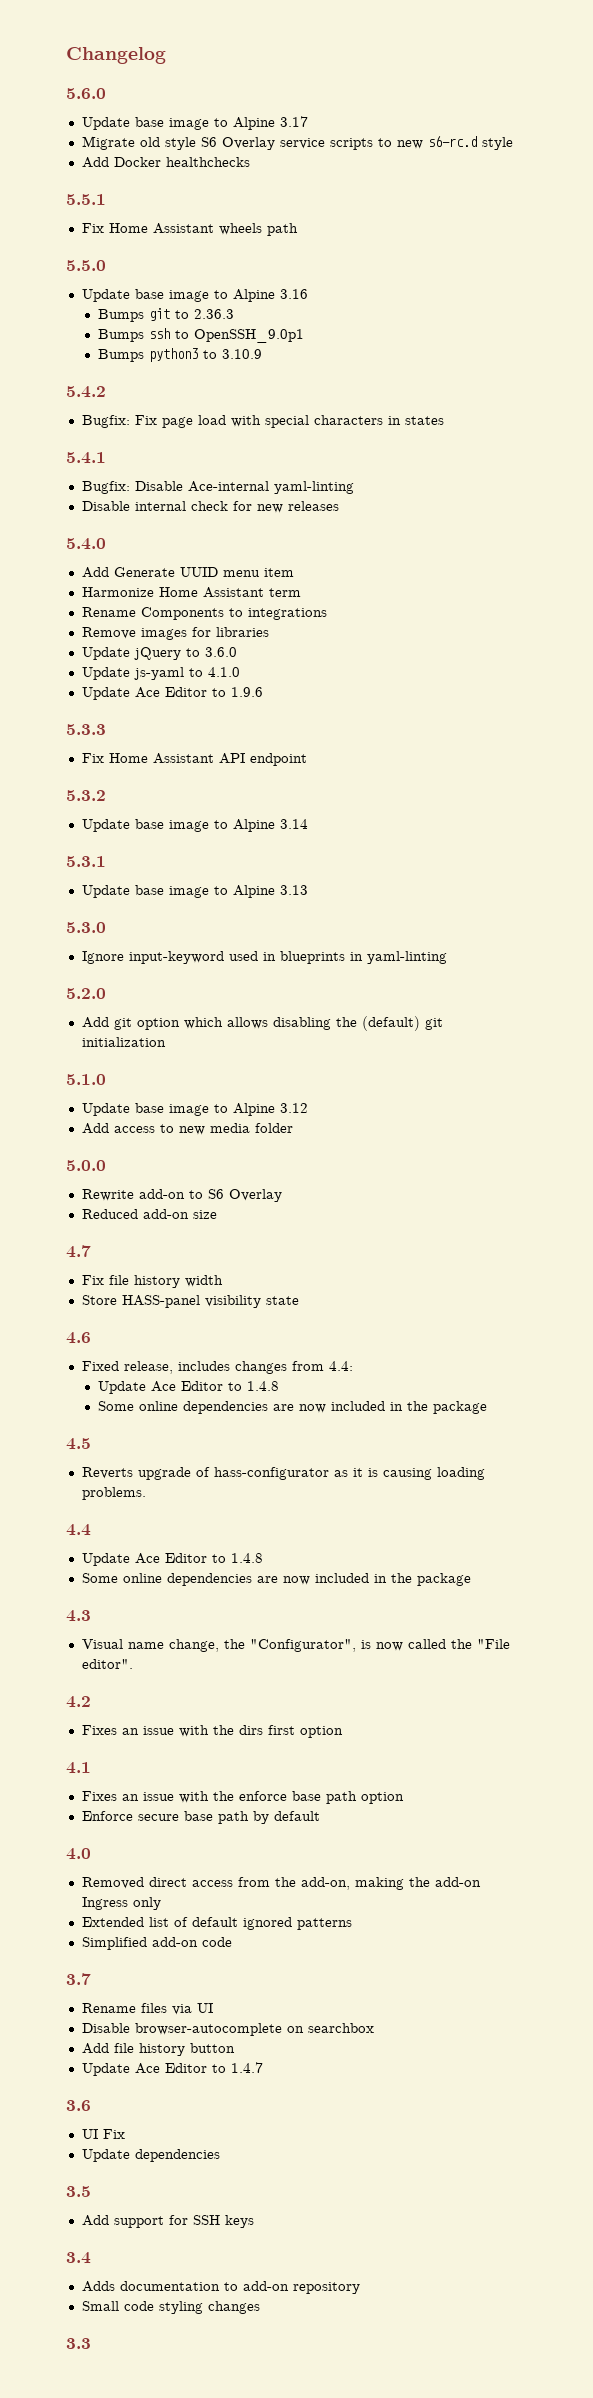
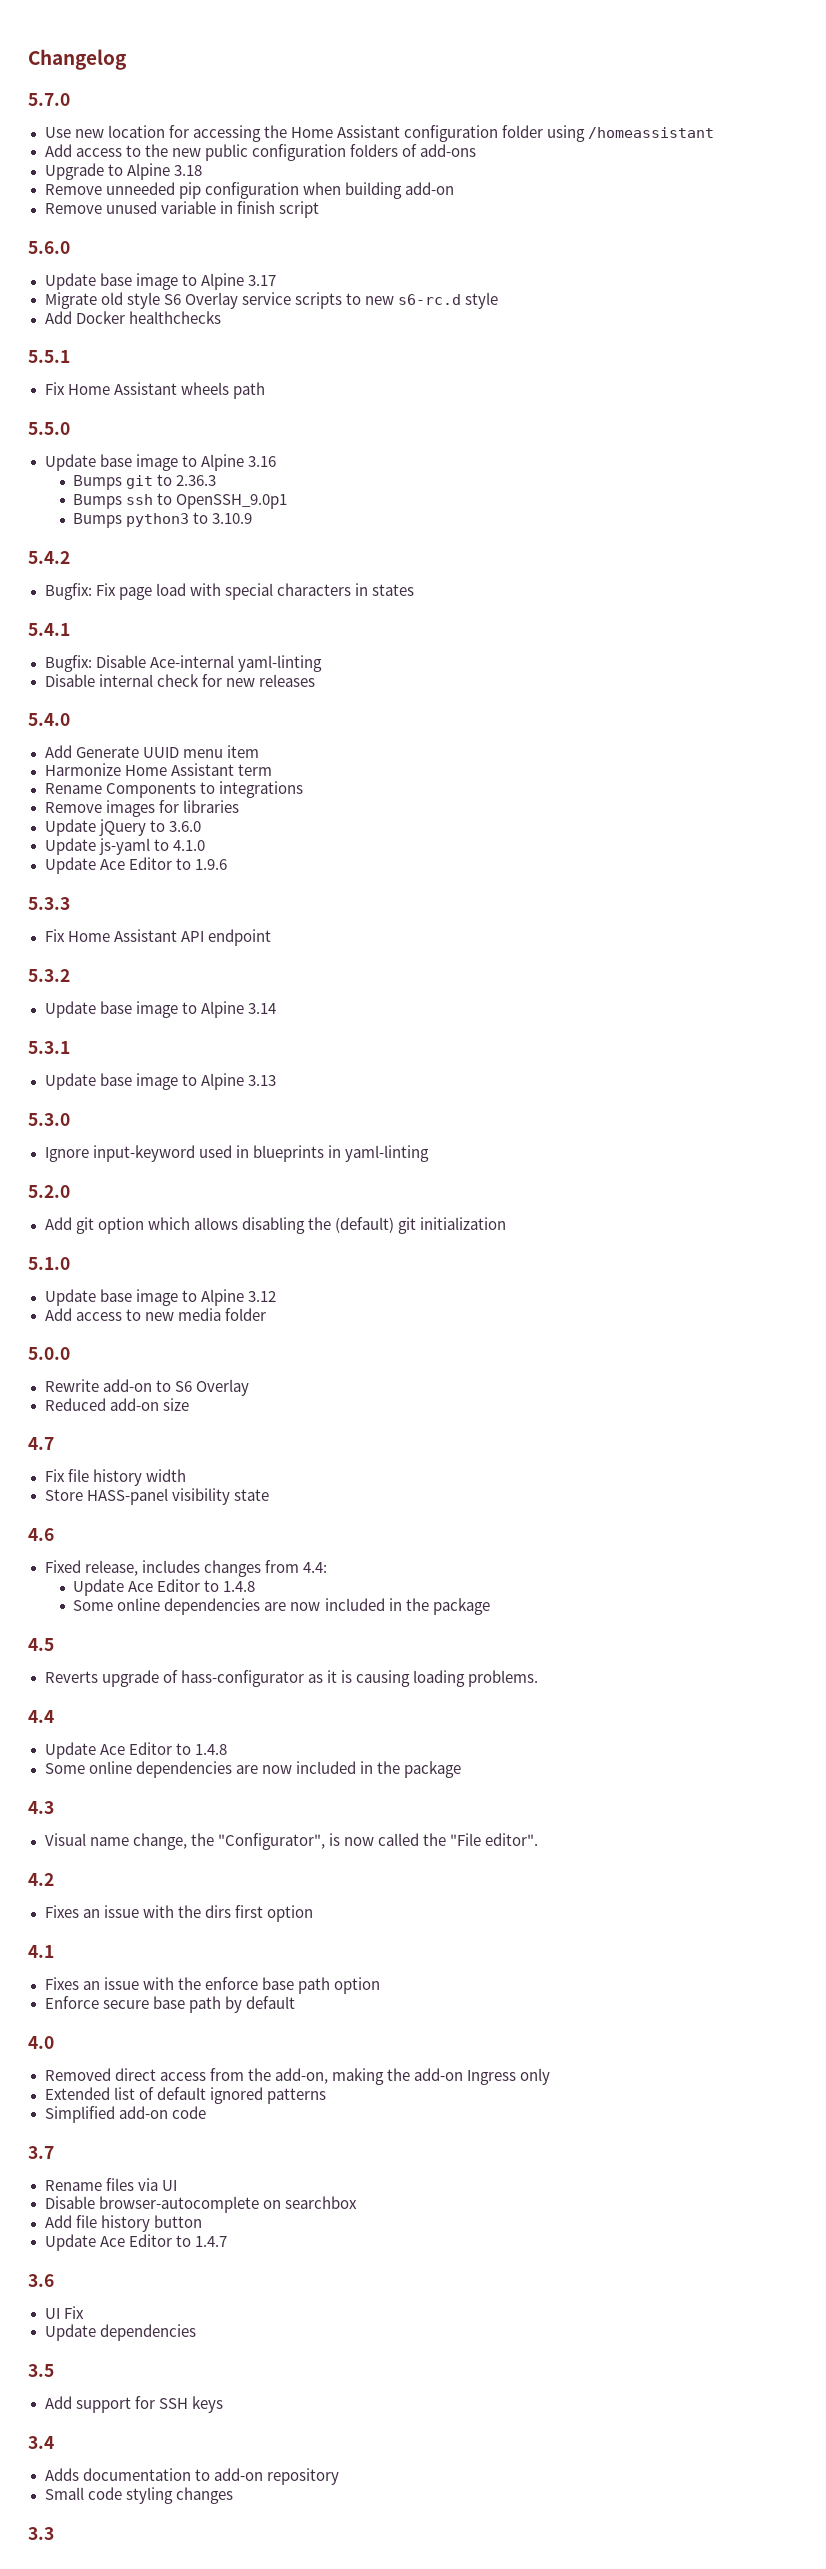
+ 5.7.0
+ Use new location for accessing the Home Assistant configuration folder using /homeassistant
+ Add access to the new public configuration folders of add-ons
+ Upgrade to Alpine 3.18
+ Remove unneeded pip configuration when building add-on
+ Remove unused variable in finish script

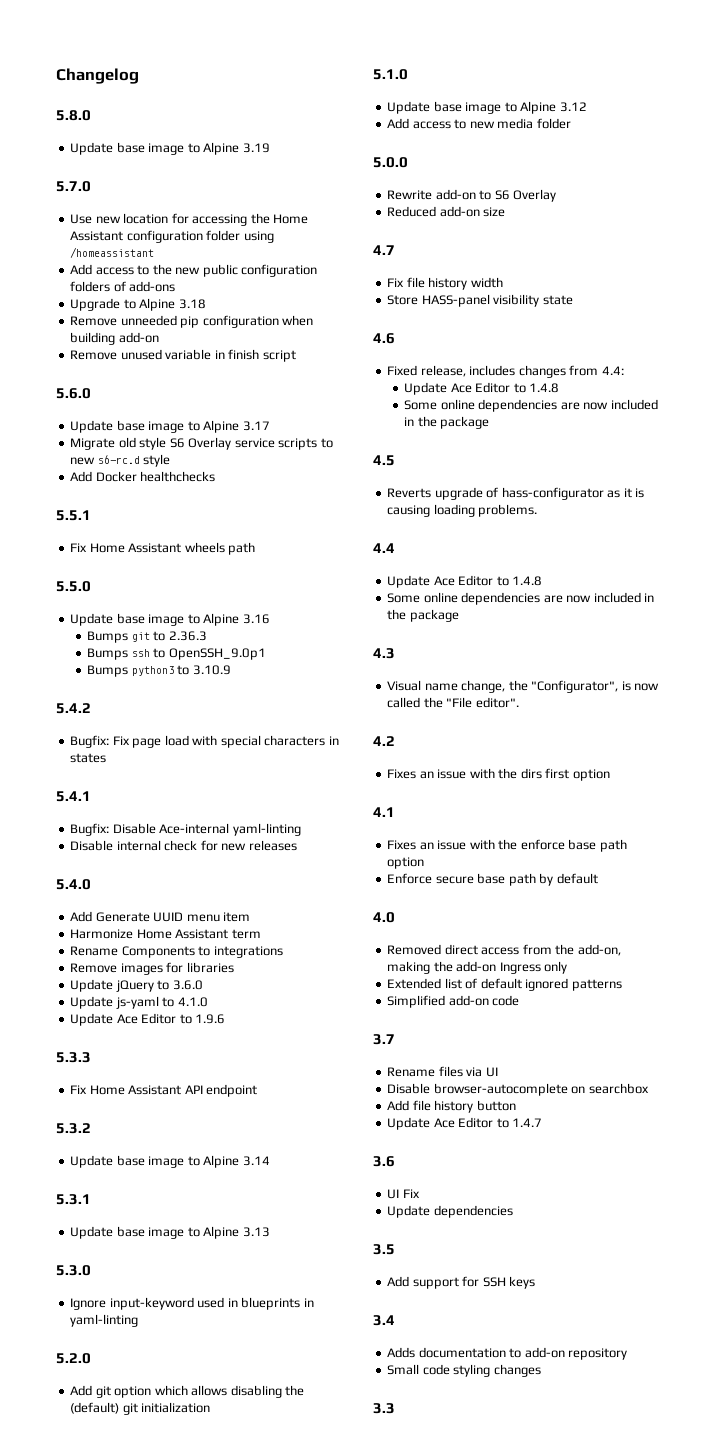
+ 5.8.0
+ Update base image to Alpine 3.19

